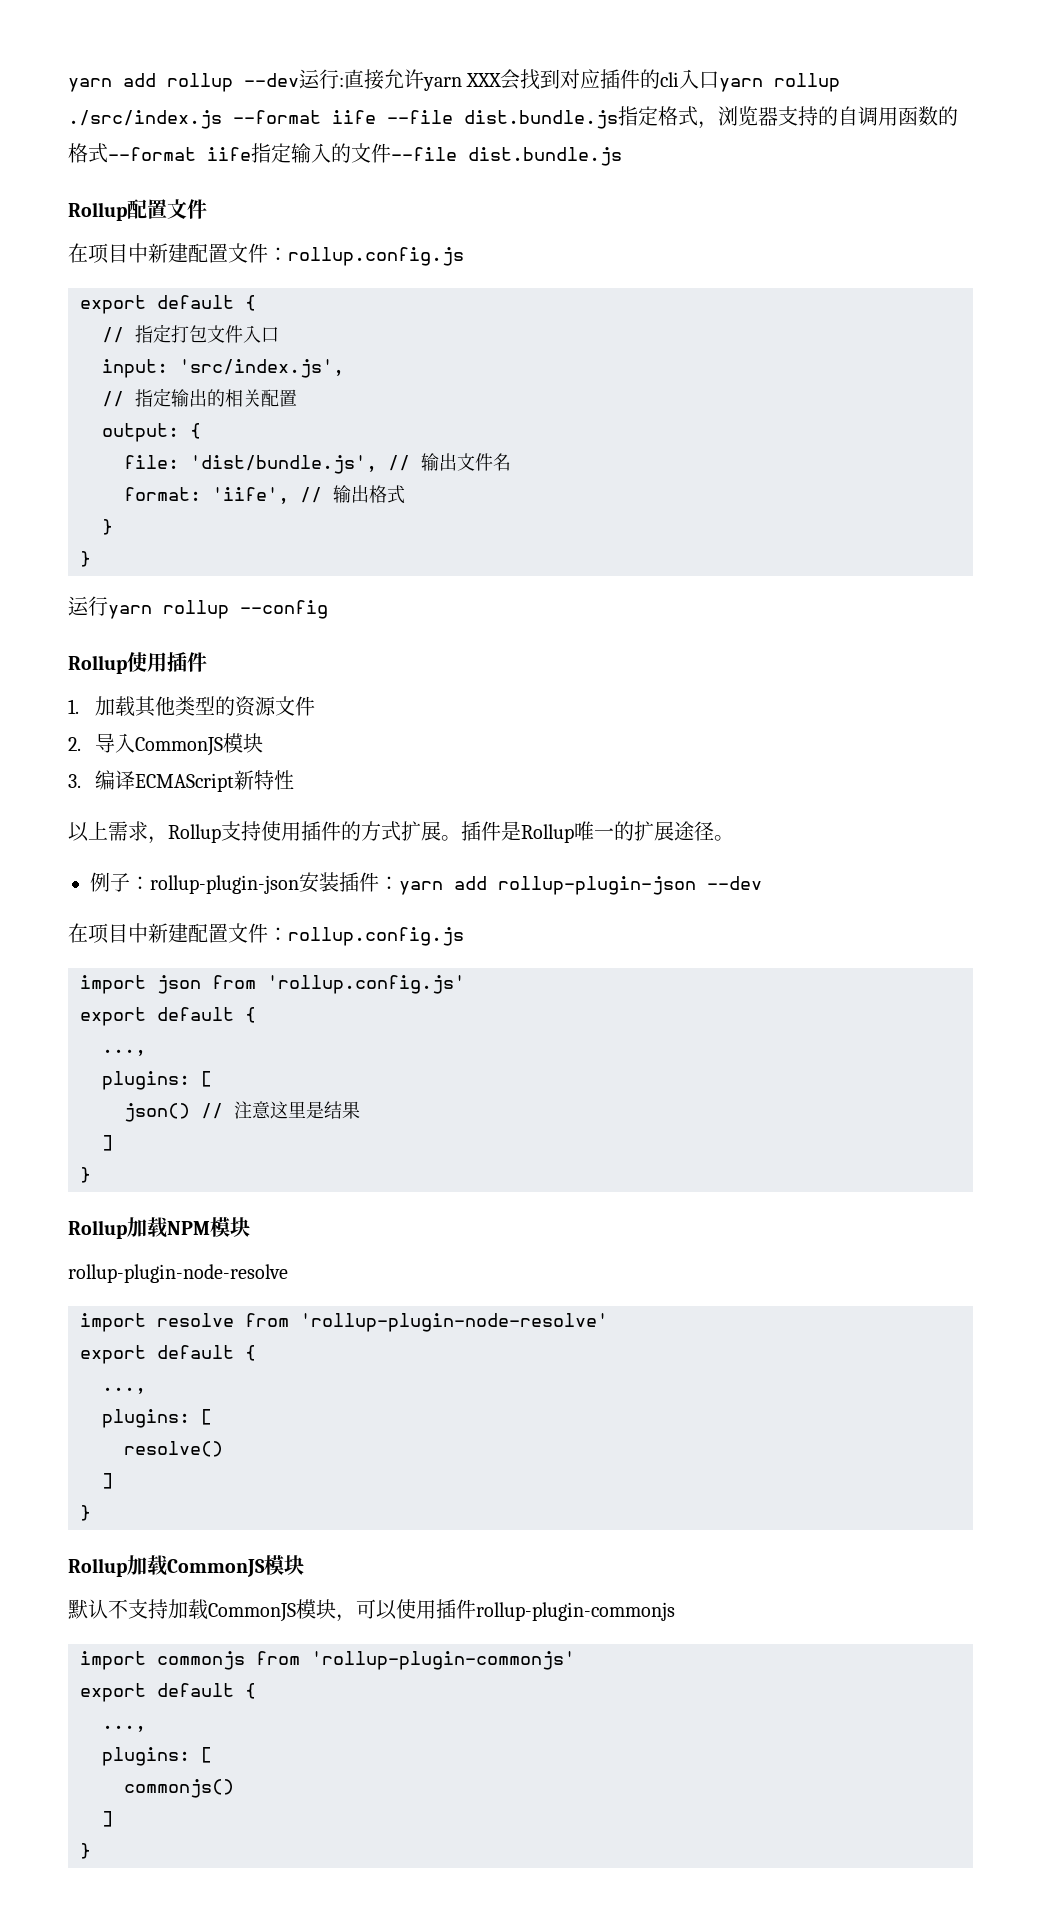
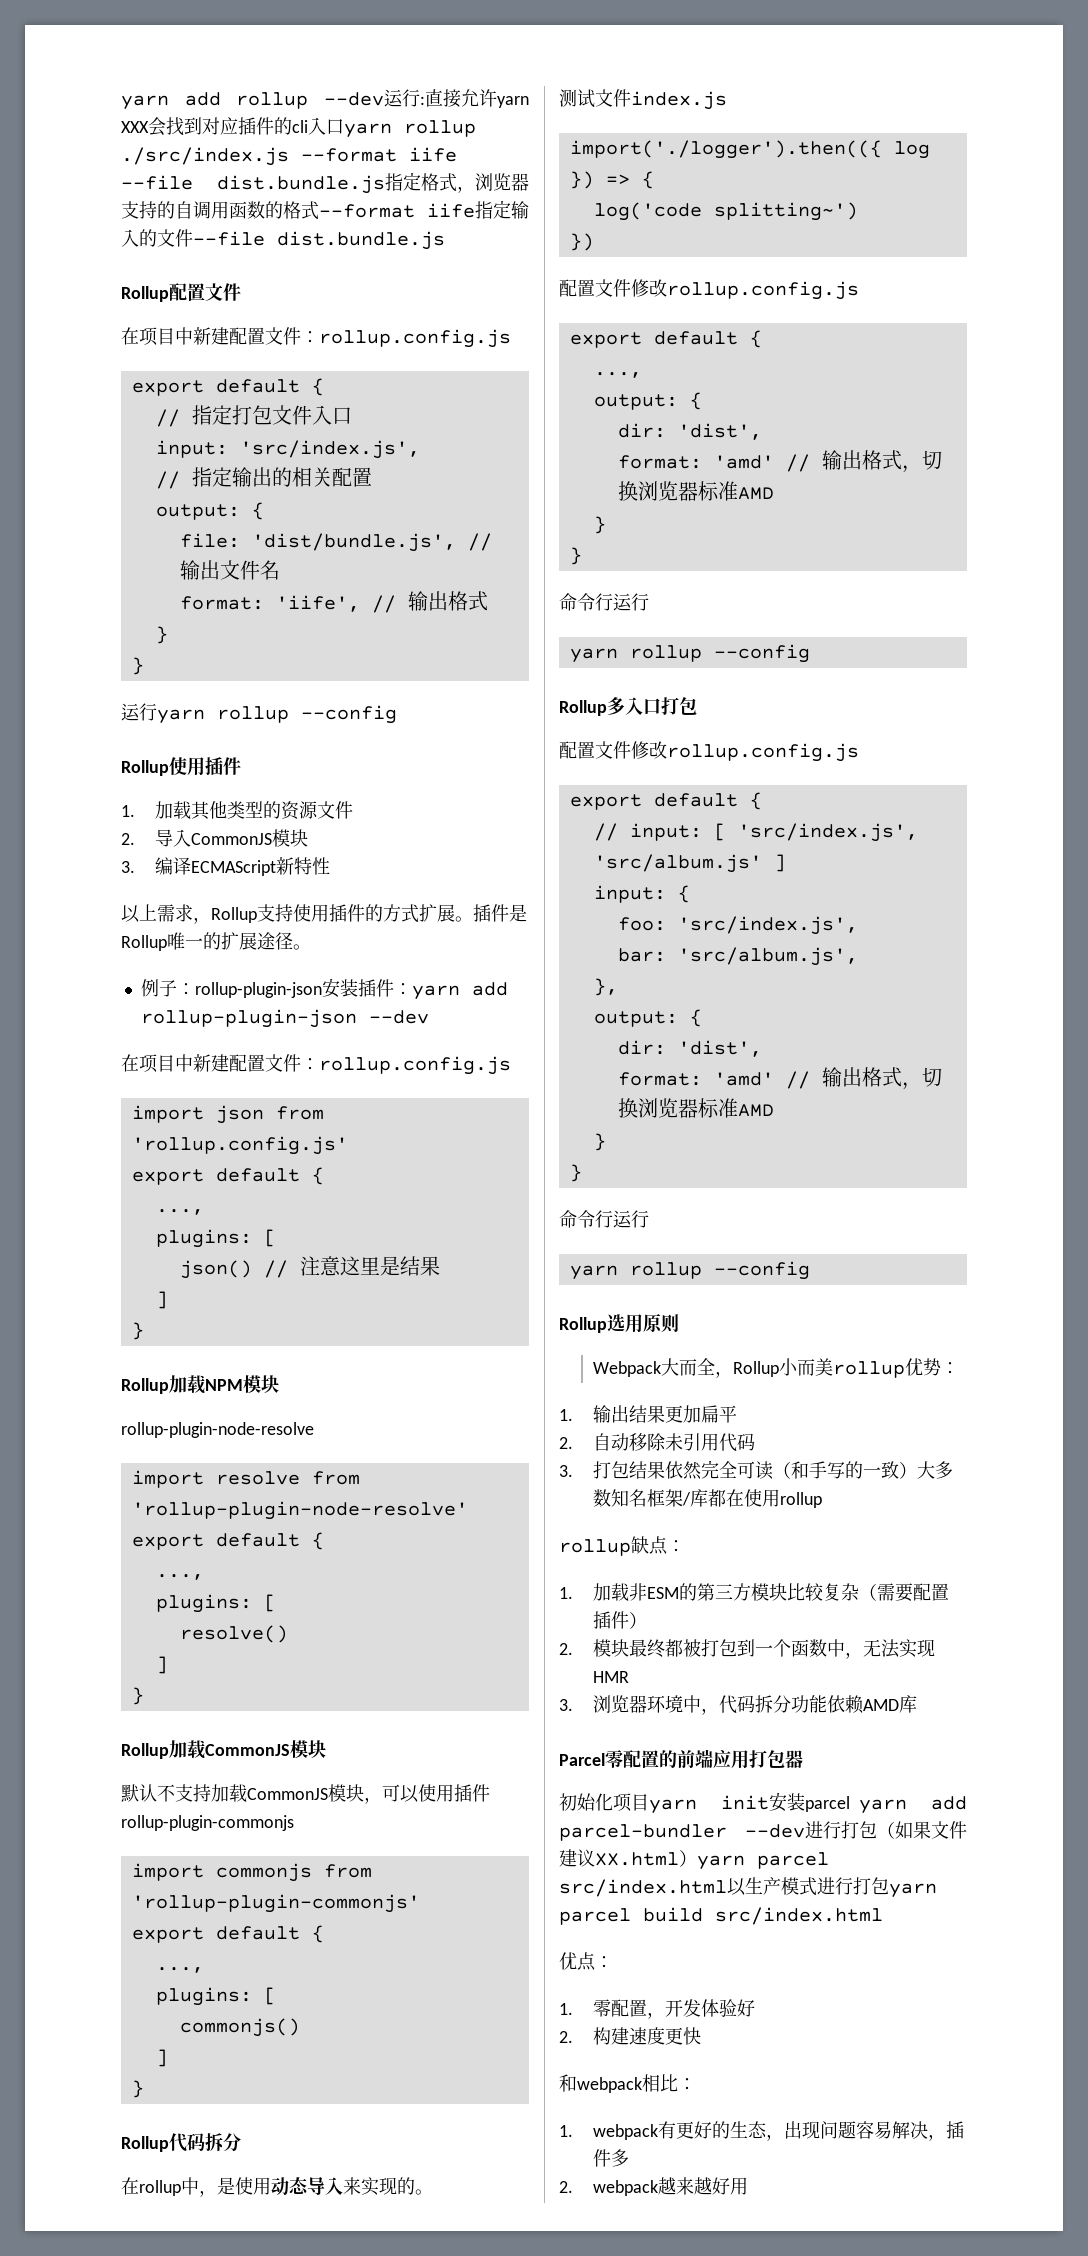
+ Rollup代码拆分
+ 在rollup中，是使用动态导入来实现的。
+ 测试文件index.js
+ import('./logger').then(({ log }) => {
+ log('code splitting~')
+ })
+ 配置文件修改rollup.config.js
+ export default {
+ ...,
+ output: {
+ dir: 'dist',
+ format: 'amd' // 输出格式，切换浏览器标准AMD
+ }
+ }
+ 命令行运行
+ yarn rollup --config
+ Rollup多入口打包
+ 配置文件修改rollup.config.js
+ export default {
+ // input: [ 'src/index.js', 'src/album.js' ]
+ input: {
+ foo: 'src/index.js',
+ bar: 'src/album.js',
+ },
+ output: {
+ dir: 'dist',
+ format: 'amd' // 输出格式，切换浏览器标准AMD
+ }
+ }
+ 命令行运行
+ yarn rollup --config
+ Rollup选用原则
+ Webpack大而全，Rollup小而美rollup优势：
+ 1.输出结果更加扁平
+ 2.自动移除未引用代码
+ 3.打包结果依然完全可读（和手写的一致）大多数知名框架/库都在使用rollup
+ rollup缺点：
+ 1.加载非ESM的第三方模块比较复杂（需要配置插件）
+ 2.模块最终都被打包到一个函数中，无法实现HMR
+ 3.浏览器环境中，代码拆分功能依赖AMD库
+ Parcel零配置的前端应用打包器
+ 初始化项目yarn init安装parcel yarn add parcel-bundler --dev进行打包（如果文件建议XX.html）yarn parcel src/index.html以生产模式进行打包yarn parcel build src/index.html
+ 优点：
+ 1.零配置，开发体验好
+ 2.构建速度更快
+ 和webpack相比：
+ 1. webpack有更好的生态，出现问题容易解决，插件多
+ 2. webpack越来越好用

